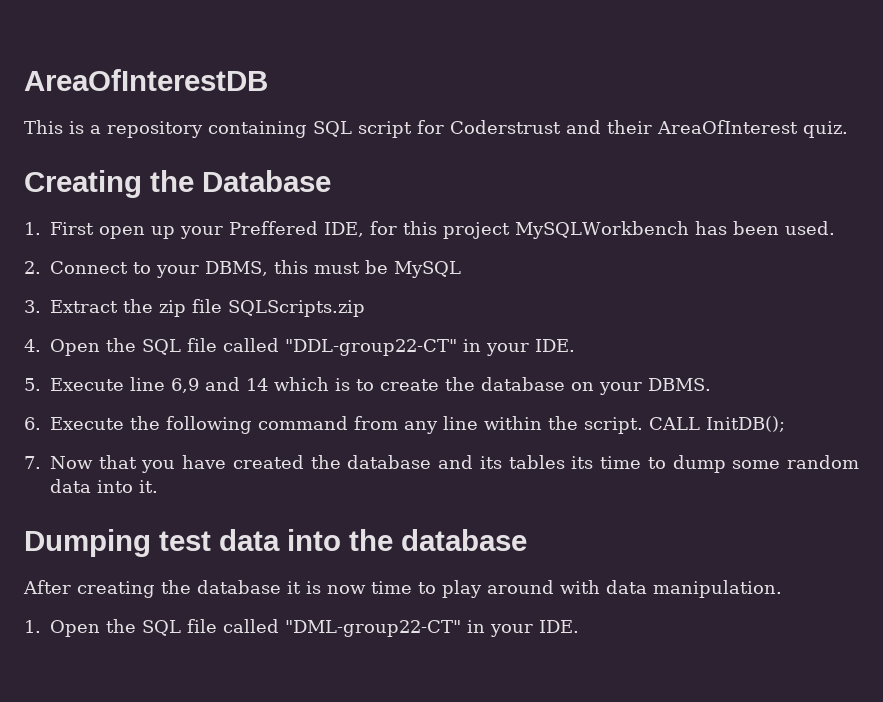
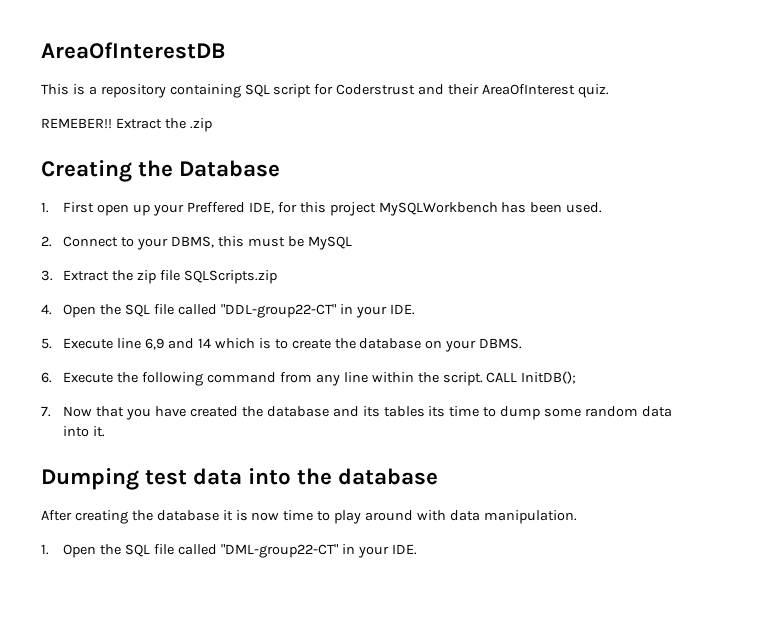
+ REMEBER!! Extract the .zip

